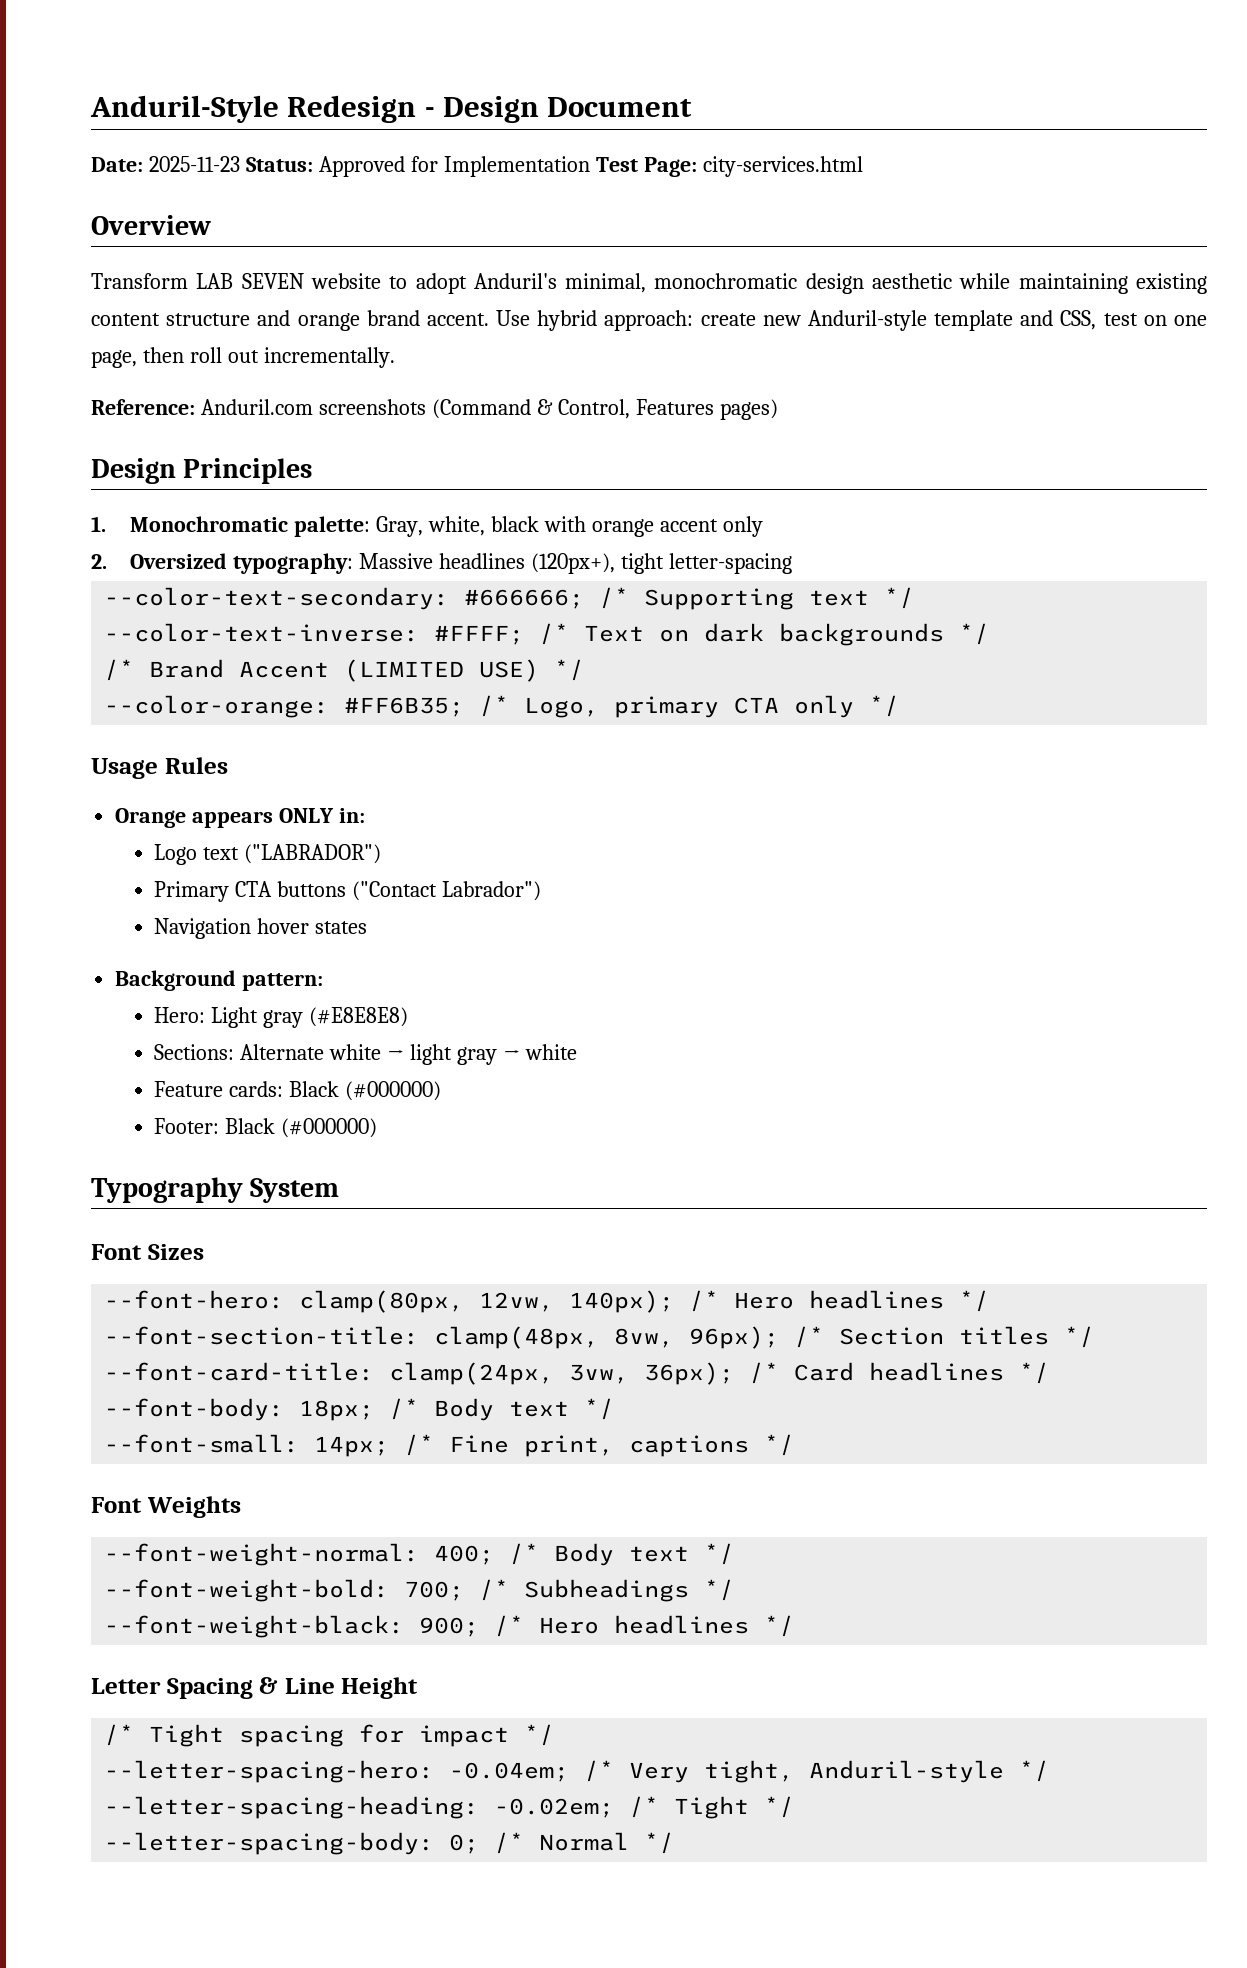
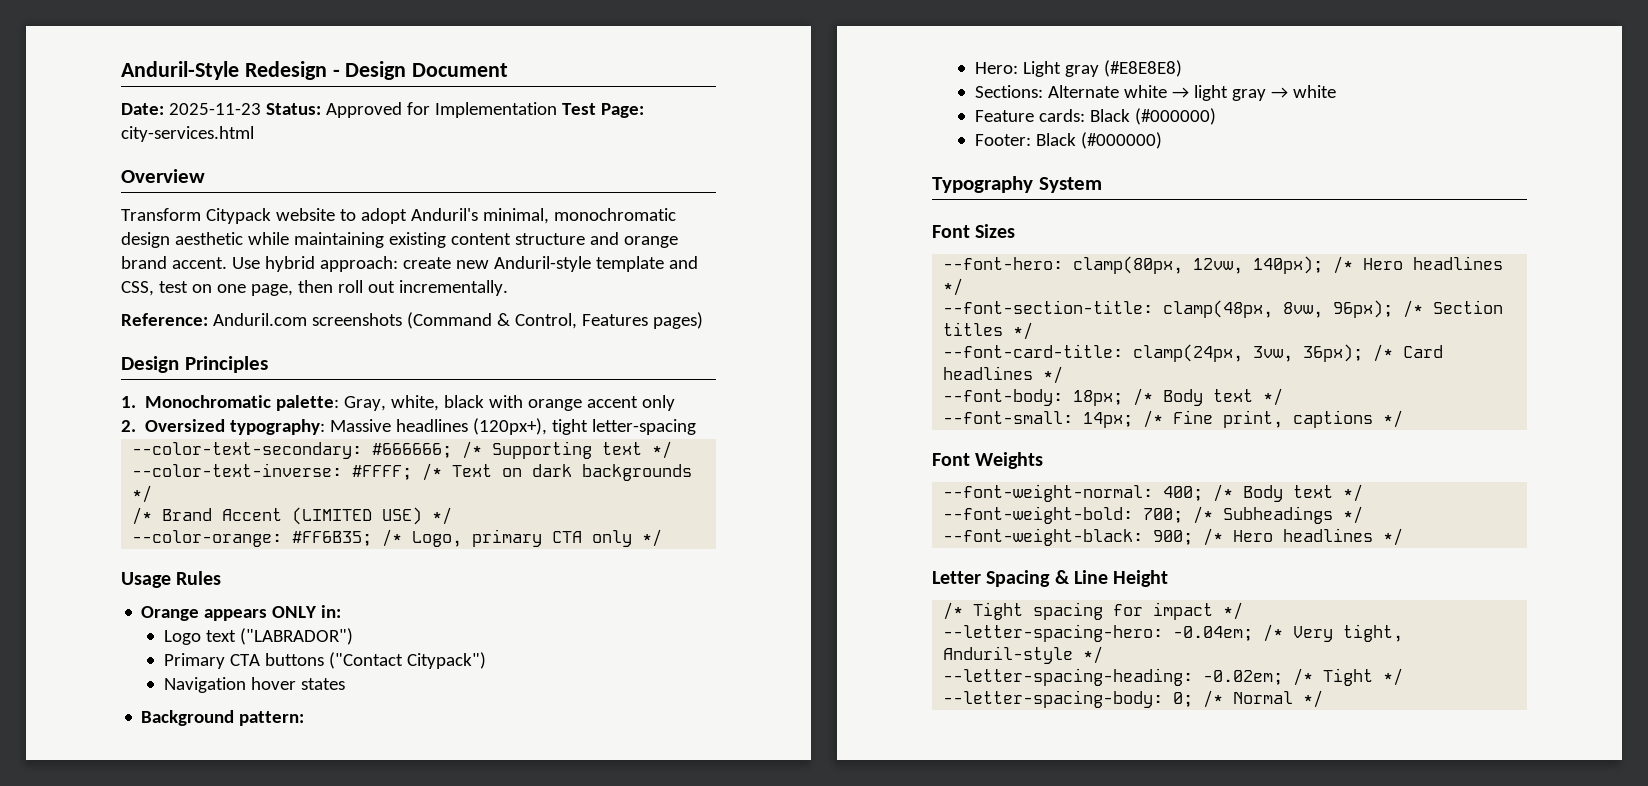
- Transform LAB SEVEN website to adopt Anduril's minimal, monochromatic design aesthetic while maintaining existing content structure and orange brand accent.
+ Transform Citypack website to adopt Anduril's minimal, monochromatic design aesthetic while maintaining existing content structure and orange brand accent.
- Primary CTA buttons ("Contact Labrador")
+ Primary CTA buttons ("Contact Citypack")

